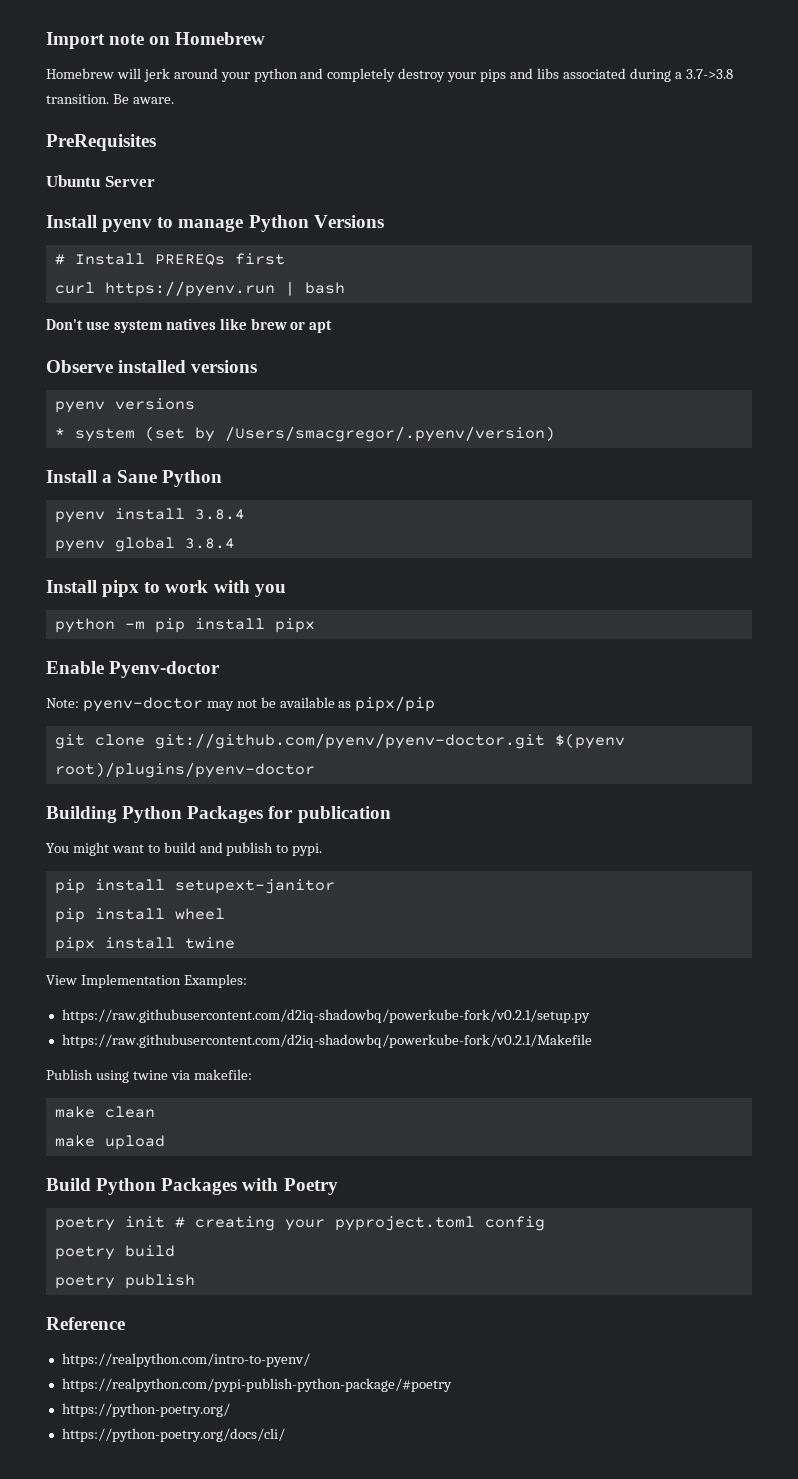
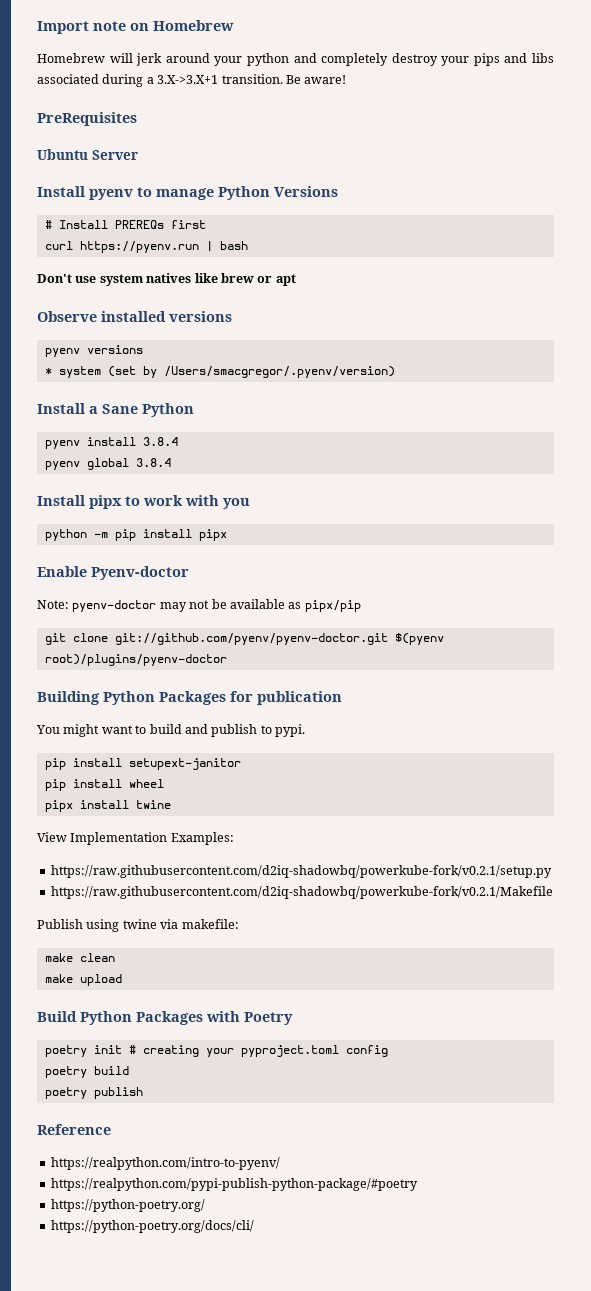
- Homebrew will jerk around your python and completely destroy your pips and libs associated during a 3.7->3.8 transition.
+ Homebrew will jerk around your python and completely destroy your pips and libs associated during a 3.X->3.X+1 transition.
- Be aware.
+ Be aware!

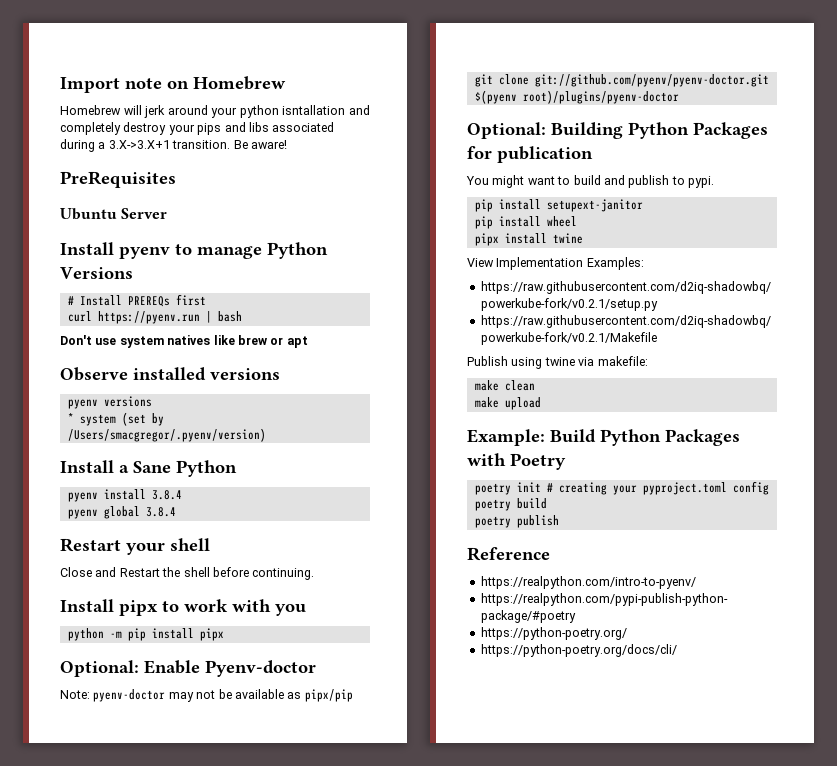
- Homebrew will jerk around your python and completely destroy your pips and libs associated during a 3.X->3.X+1 transition.
+ Homebrew will jerk around your python isntallation and completely destroy your pips and libs associated during a 3.X->3.X+1 transition.
+ Restart your shell
+ Close and Restart the shell before continuing.
- Enable Pyenv-doctor
+ Optional: Enable Pyenv-doctor
- Building Python Packages for publication
+ Optional: Building Python Packages for publication
- Build Python Packages with Poetry
+ Example: Build Python Packages with Poetry

